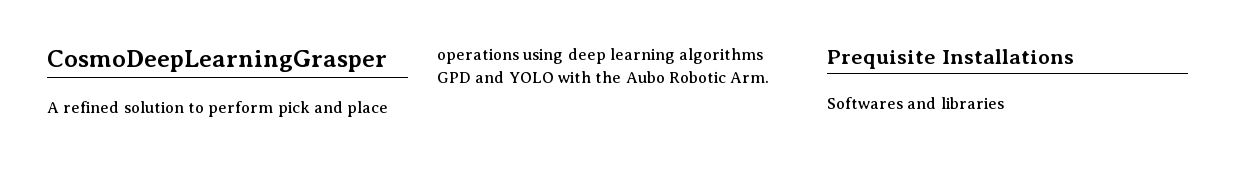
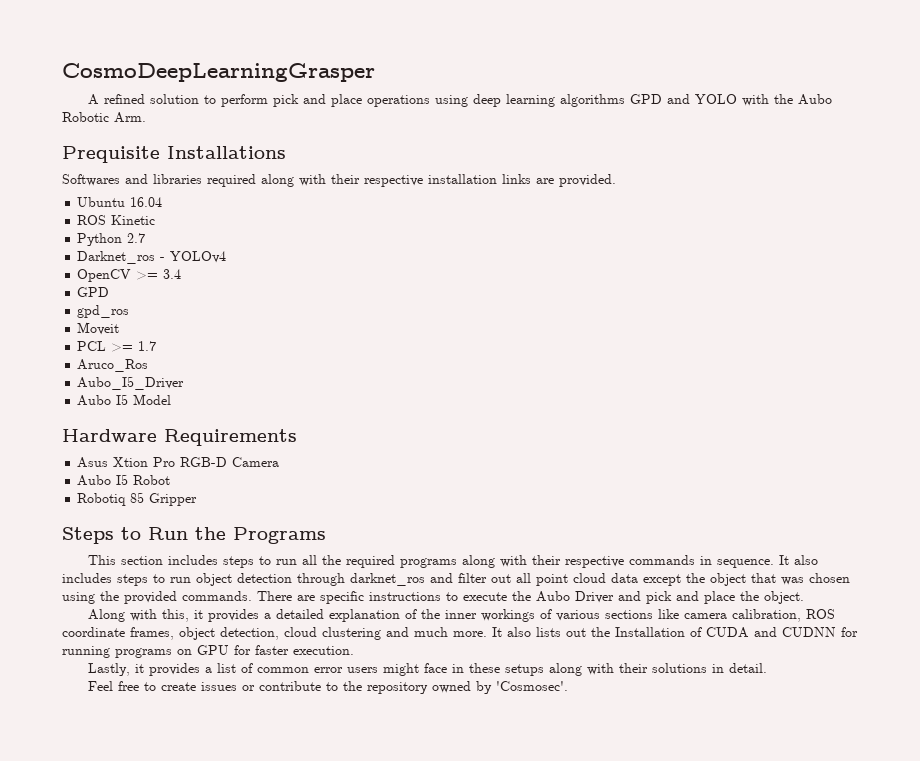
- Softwares and libraries
+ Softwares and libraries required along with their respective installation links are provided.
+ Ubuntu 16.04
+ ROS Kinetic
+ Python 2.7
+ Darknet_ros - YOLOv4
+ OpenCV >= 3.4
+ GPD
+ gpd_ros
+ Moveit
+ PCL >= 1.7
+ Aruco_Ros
+ Aubo_I5_Driver
+ Aubo I5 Model
+ Hardware Requirements
+ Asus Xtion Pro RGB-D Camera
+ Aubo I5 Robot
+ Robotiq 85 Gripper
+ Steps to Run the Programs
+ This section includes steps to run all the required programs along with their respective commands in sequence. It also includes steps to run object detection through darknet_ros and filter out all point cloud data except the object that was chosen using the provided commands. There are specific instructions to execute the Aubo Driver and pick and place the object.
+ Along with this, it provides a detailed explanation of the inner workings of various sections like camera calibration, ROS coordinate frames, object detection, cloud clustering and much more. It also lists out the Installation of CUDA and CUDNN for running programs on GPU for faster execution.
+ Lastly, it provides a list of common error users might face in these setups along with their solutions in detail.
+ Feel free to create issues or contribute to the repository owned by 'Cosmosec'.

